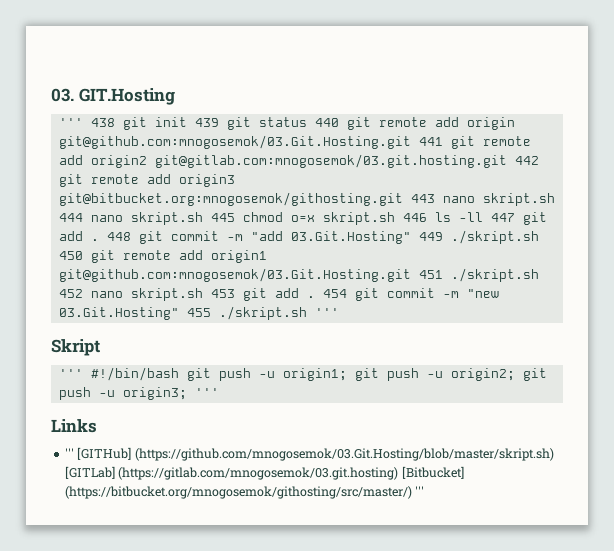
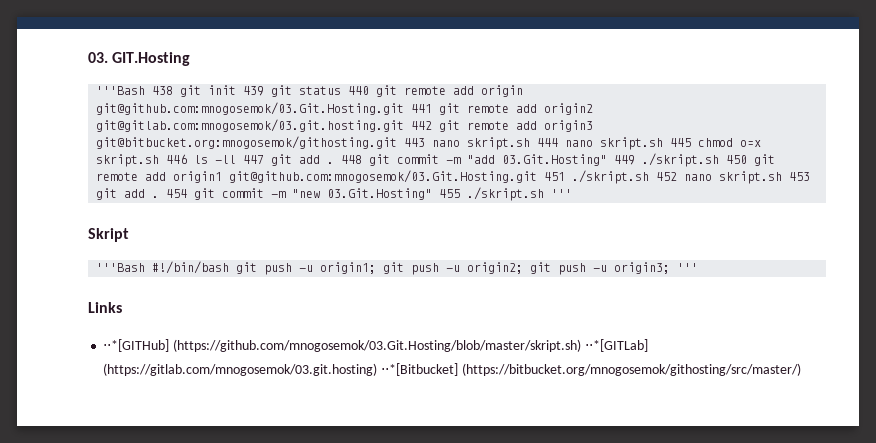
- ''' 438 git init 439 git status 440 git remote add origin git@github.com:mnogosemok/03.Git.Hosting.git 441 git remote add origin2 git@gitlab.com:mnogosemok/03.git.hosting.git 442 git remote add origin3 git@bitbucket.org:mnogosemok/githosting.git 443 nano skript.sh 444 nano skript.sh 445 chmod o=x skript.sh 446 ls -ll 447 git add .
+ '''Bash 438 git init 439 git status 440 git remote add origin git@github.com:mnogosemok/03.Git.Hosting.git 441 git remote add origin2 git@gitlab.com:mnogosemok/03.git.hosting.git 442 git remote add origin3 git@bitbucket.org:mnogosemok/githosting.git 443 nano skript.sh 444 nano skript.sh 445 chmod o=x skript.sh 446 ls -ll 447 git add .
- ''' #!/bin/bash git push -u origin1; git push -u origin2; git push -u origin3; '''
+ '''Bash #!/bin/bash git push -u origin1; git push -u origin2; git push -u origin3; '''
- ''' [GITHub] (https://github.com/mnogosemok/03.Git.Hosting/blob/master/skript.sh) [GITLab] (https://gitlab.com/mnogosemok/03.git.hosting) [Bitbucket] (https://bitbucket.org/mnogosemok/githosting/src/master/) '''
+ ⋅⋅*[GITHub] (https://github.com/mnogosemok/03.Git.Hosting/blob/master/skript.sh) ⋅⋅*[GITLab] (https://gitlab.com/mnogosemok/03.git.hosting) ⋅⋅*[Bitbucket] (https://bitbucket.org/mnogosemok/githosting/src/master/)

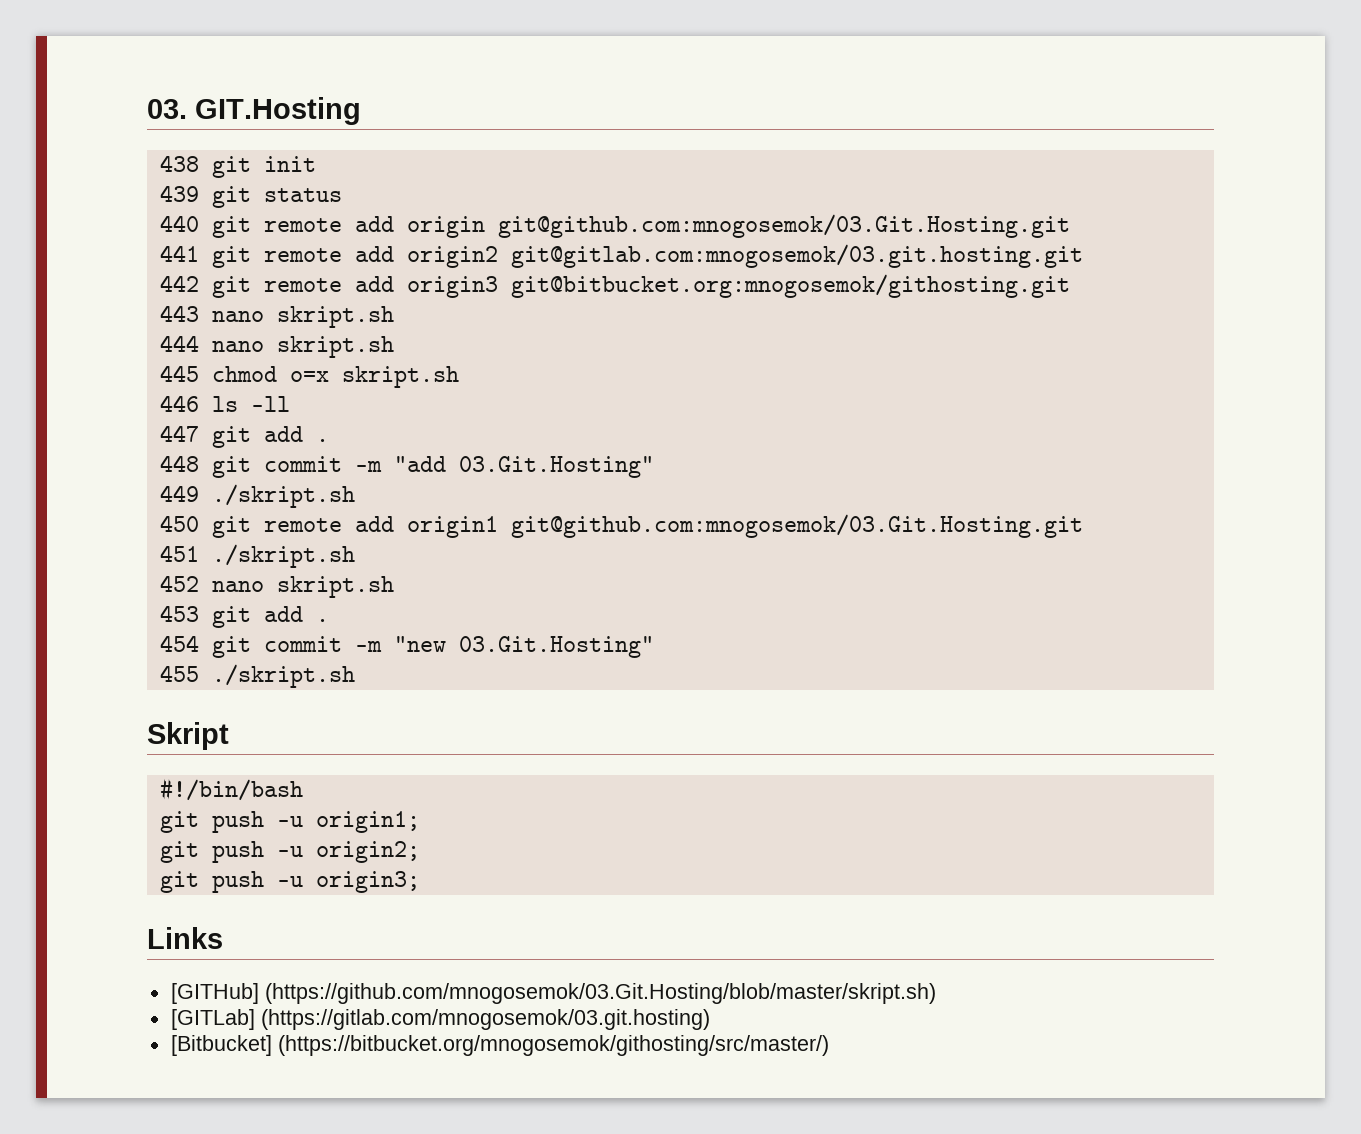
- '''Bash 438 git init 439 git status 440 git remote add origin git@github.com:mnogosemok/03.Git.Hosting.git 441 git remote add origin2 git@gitlab.com:mnogosemok/03.git.hosting.git 442 git remote add origin3 git@bitbucket.org:mnogosemok/githosting.git 443 nano skript.sh 444 nano skript.sh 445 chmod o=x skript.sh 446 ls -ll 447 git add . 448 git commit -m "add 03.Git.Hosting" 449 ./skript.sh 450 git remote add origin1 git@github.com:mnogosemok/03.Git.Hosting.git 451 ./skript.sh 452 nano skript.sh 453 git add . 454 git commit -m "new 03.Git.Hosting" 455 ./skript.sh '''
+ 438 git init
+ 439 git status
+ 440 git remote add origin git@github.com:mnogosemok/03.Git.Hosting.git
+ 441 git remote add origin2 git@gitlab.com:mnogosemok/03.git.hosting.git
+ 442 git remote add origin3 git@bitbucket.org:mnogosemok/githosting.git
+ 443 nano skript.sh
+ 444 nano skript.sh
+ 445 chmod o=x skript.sh
+ 446 ls -ll
+ 447 git add .
+ 448 git commit -m "add 03.Git.Hosting"
+ 449 ./skript.sh
+ 450 git remote add origin1 git@github.com:mnogosemok/03.Git.Hosting.git
+ 451 ./skript.sh
+ 452 nano skript.sh
+ 453 git add .
+ 454 git commit -m "new 03.Git.Hosting"
+ 455 ./skript.sh
- '''Bash #!/bin/bash git push -u origin1; git push -u origin2; git push -u origin3; '''
+ #!/bin/bash
+ git push -u origin1;
+ git push -u origin2;
+ git push -u origin3;
- ⋅⋅*[GITHub] (https://github.com/mnogosemok/03.Git.Hosting/blob/master/skript.sh) ⋅⋅*[GITLab] (https://gitlab.com/mnogosemok/03.git.hosting) ⋅⋅*[Bitbucket] (https://bitbucket.org/mnogosemok/githosting/src/master/)
+ [GITHub] (https://github.com/mnogosemok/03.Git.Hosting/blob/master/skript.sh)
+ [GITLab] (https://gitlab.com/mnogosemok/03.git.hosting)
+ [Bitbucket] (https://bitbucket.org/mnogosemok/githosting/src/master/)

